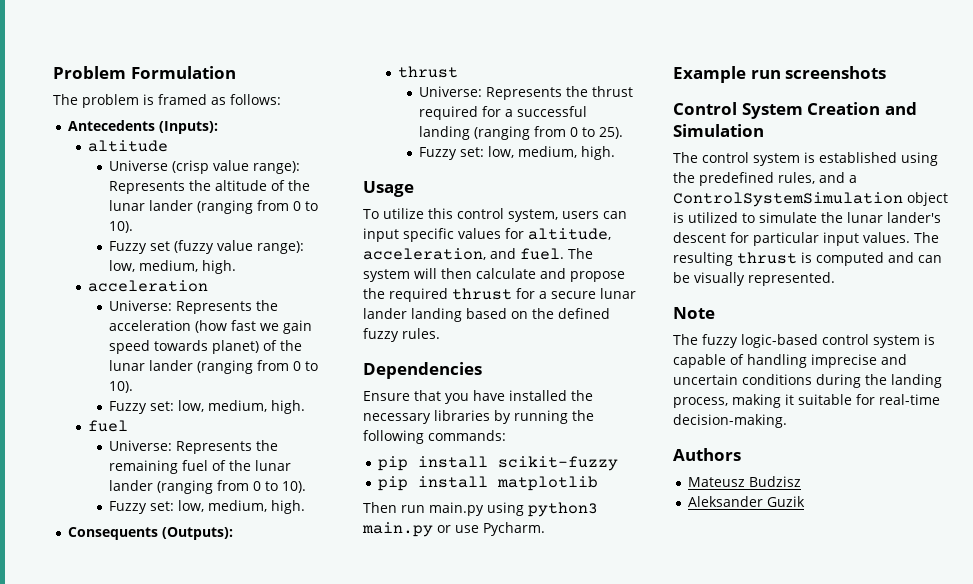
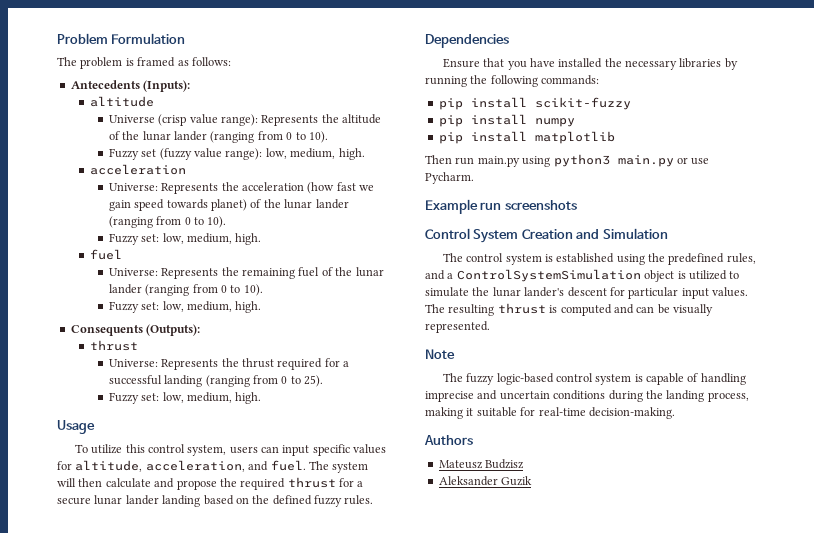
+ pip install numpy

